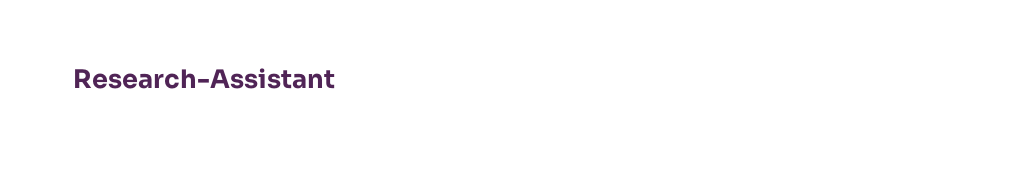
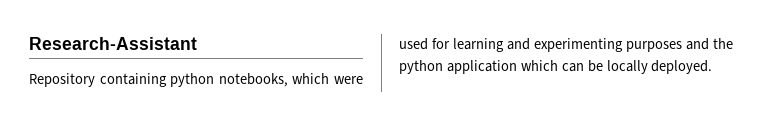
+ Repository containing python notebooks, which were used for learning and experimenting purposes and the python application which can be locally deployed.

